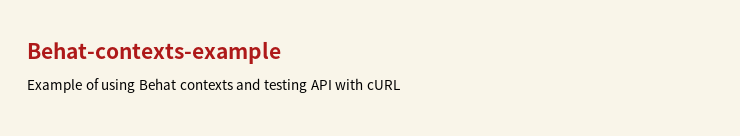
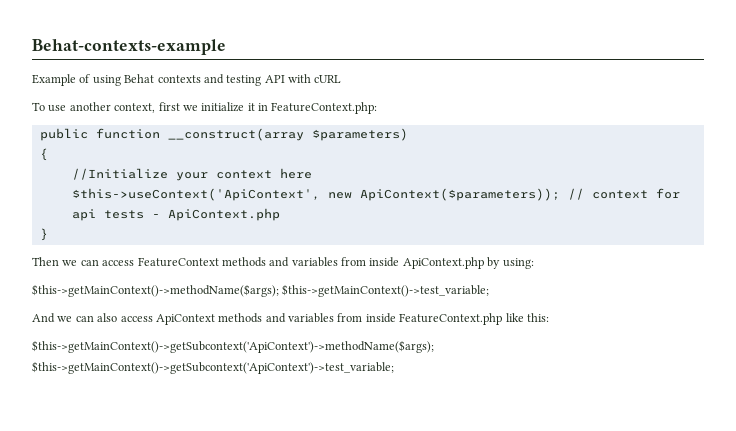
+ To use another context, first we initialize it in FeatureContext.php:
+ public function __construct(array $parameters)
+ {
+ //Initialize your context here
+ $this->useContext('ApiContext', new ApiContext($parameters)); // context for api tests - ApiContext.php
+ }
+ Then we can access FeatureContext methods and variables from inside ApiContext.php by using:
+ $this->getMainContext()->methodName($args); $this->getMainContext()->test_variable;
+ And we can also access ApiContext methods and variables from inside FeatureContext.php like this:
+ $this->getMainContext()->getSubcontext('ApiContext')->methodName($args); $this->getMainContext()->getSubcontext('ApiContext')->test_variable;

